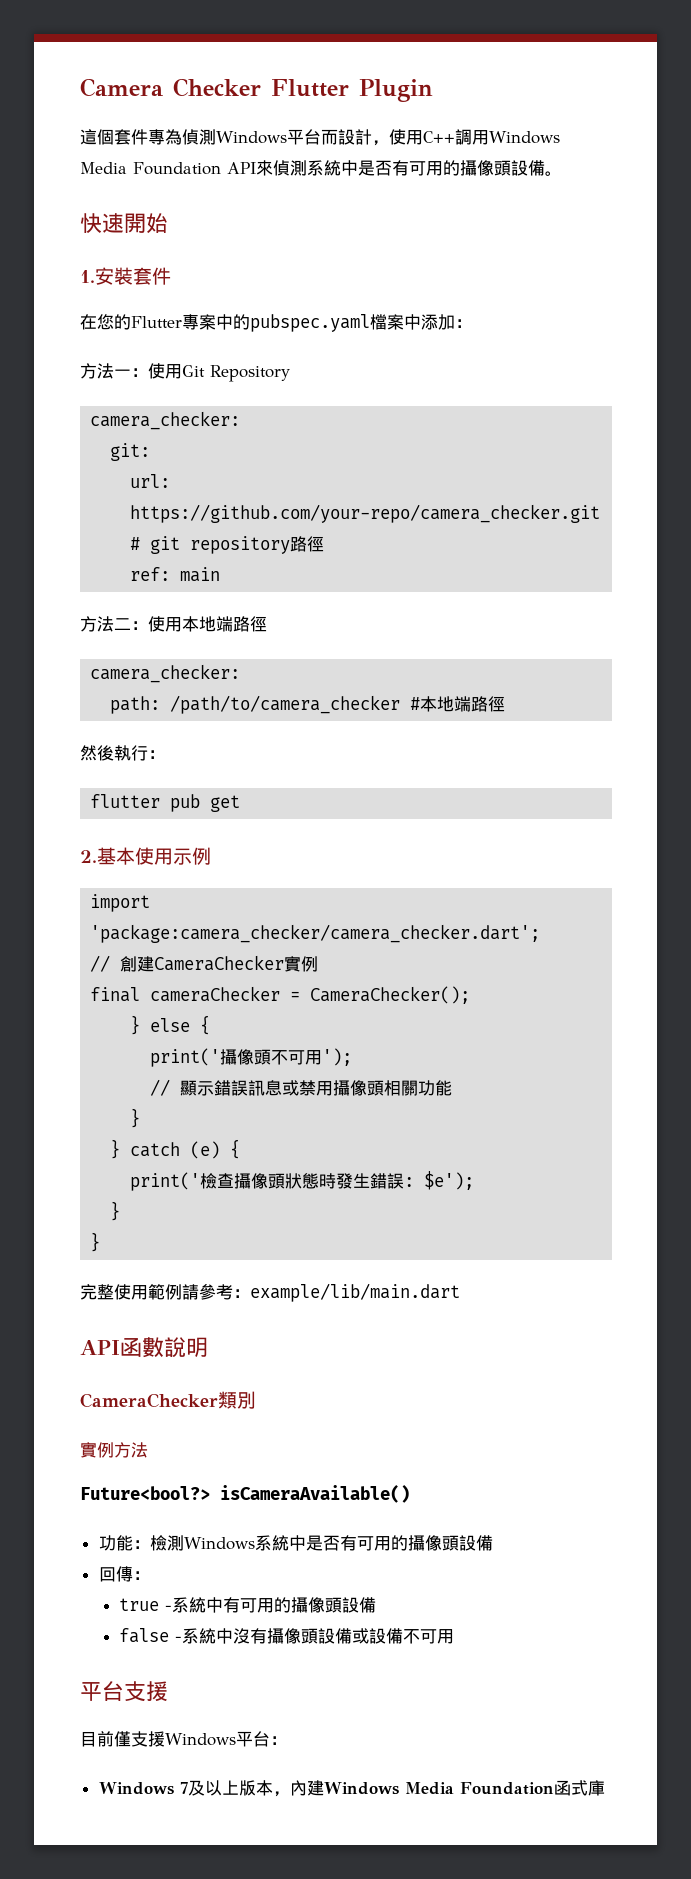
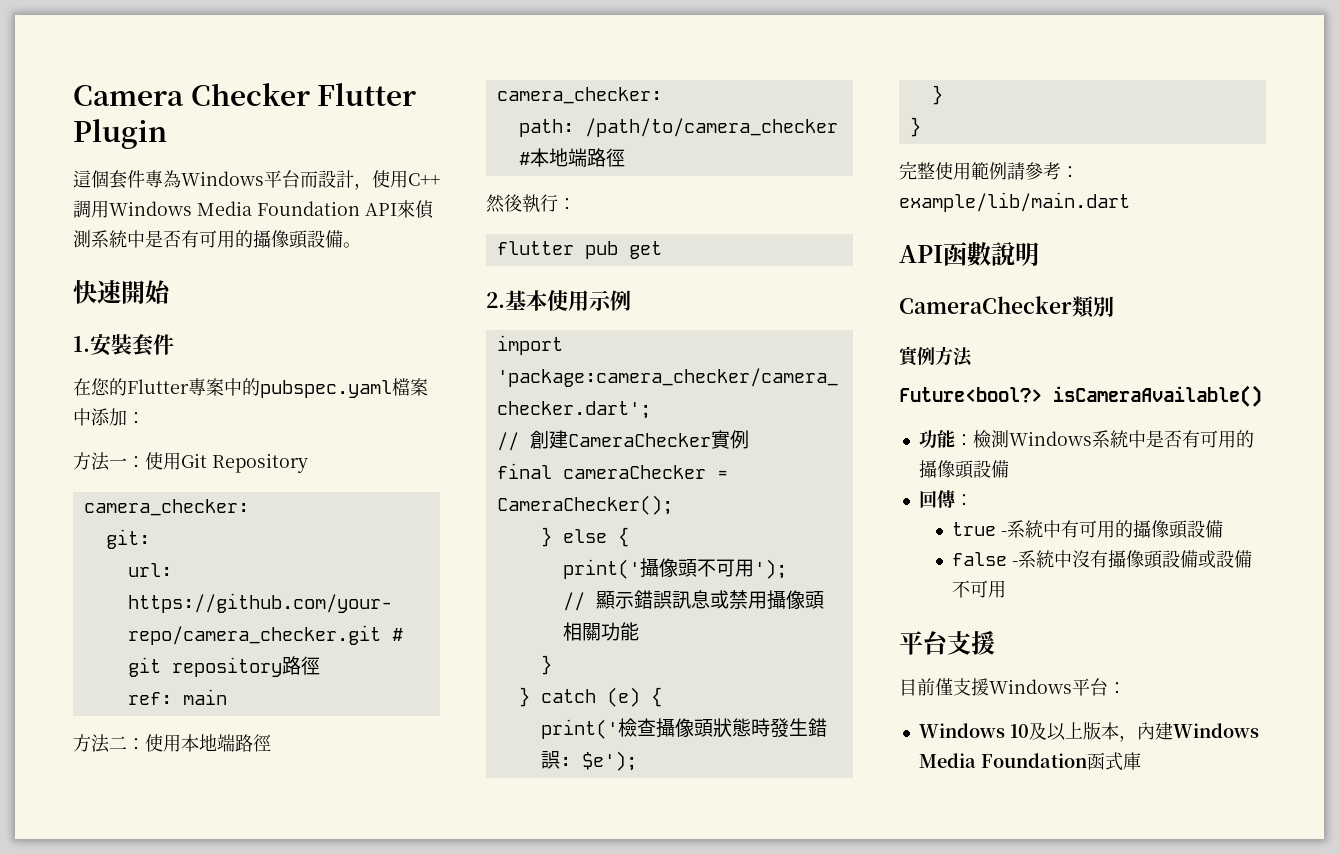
- 這個套件專為偵測Windows平台而設計，使用C++調用Windows Media Foundation API來偵測系統中是否有可用的攝像頭設備。
+ 這個套件專為Windows平台而設計，使用C++調用Windows Media Foundation API來偵測系統中是否有可用的攝像頭設備。
- Windows 7及以上版本，內建Windows Media Foundation函式庫
+ Windows 10及以上版本，內建Windows Media Foundation函式庫

